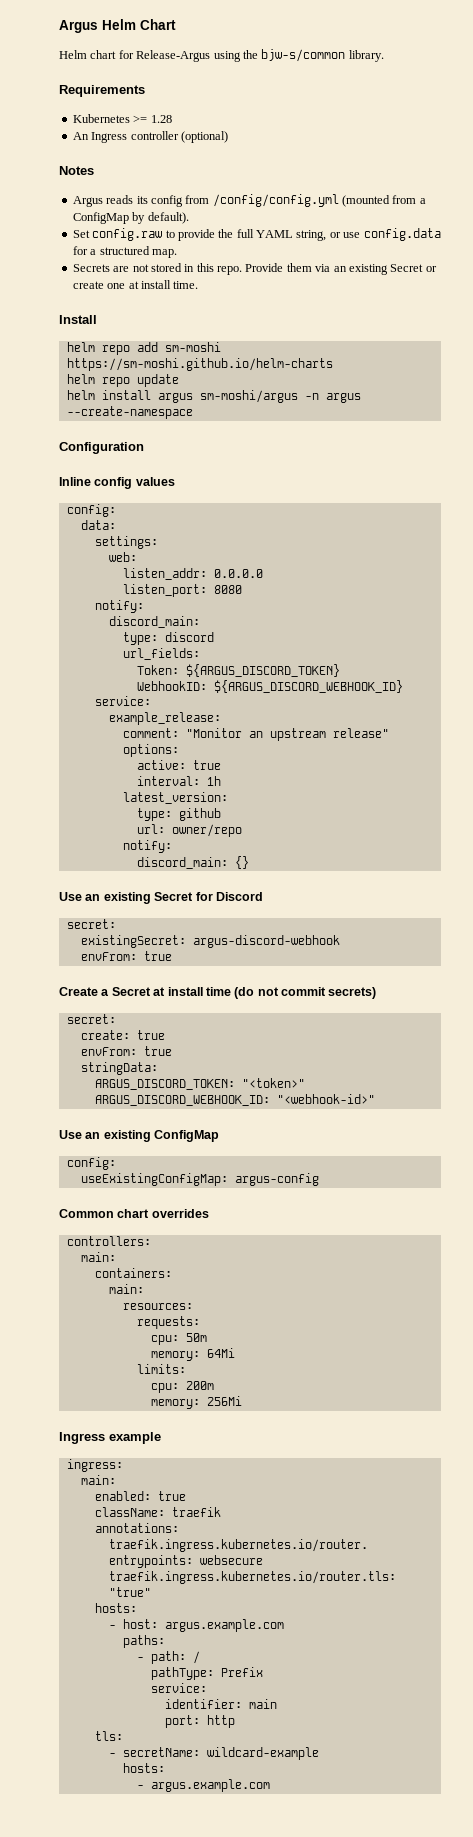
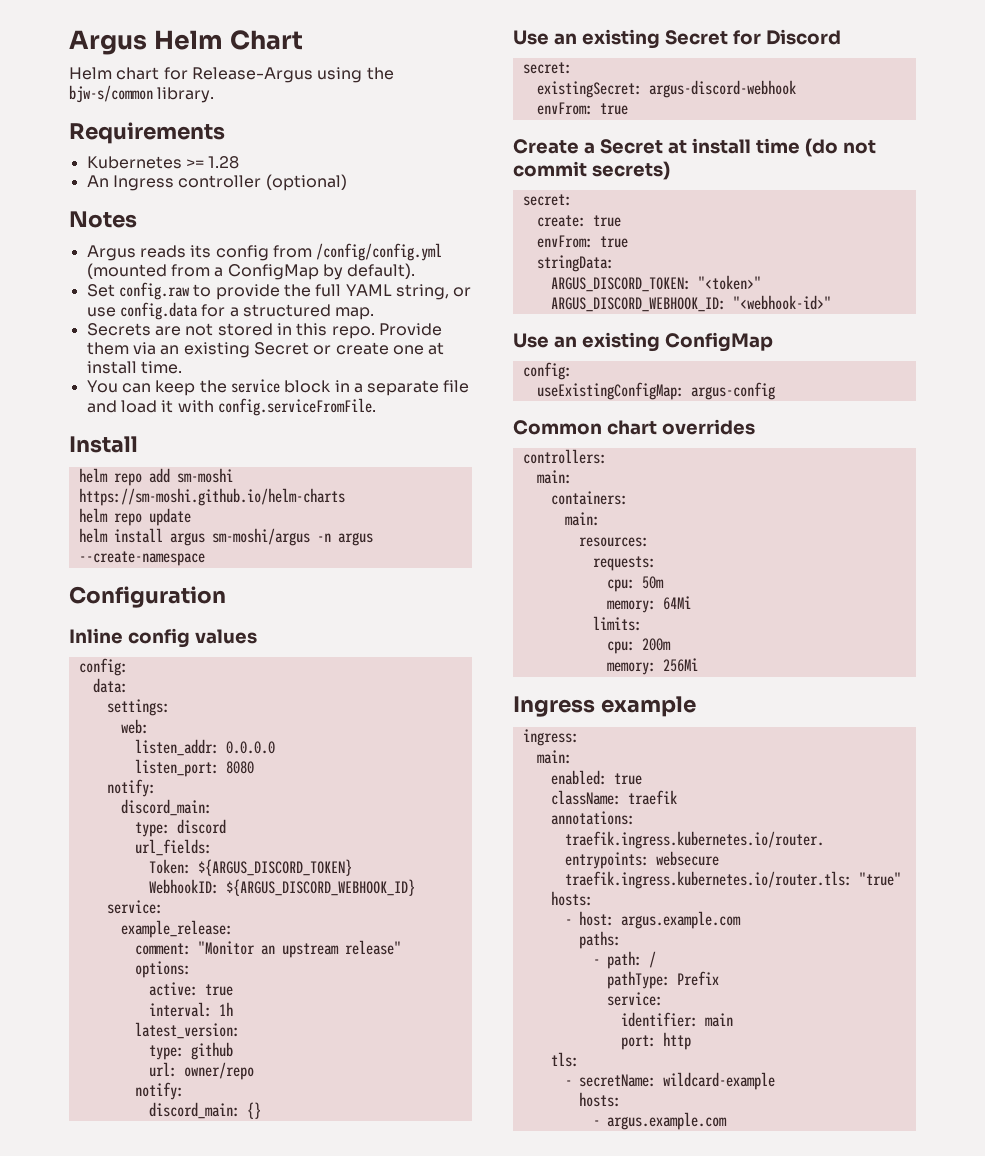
+ You can keep the service block in a separate file and load it with config.serviceFromFile.

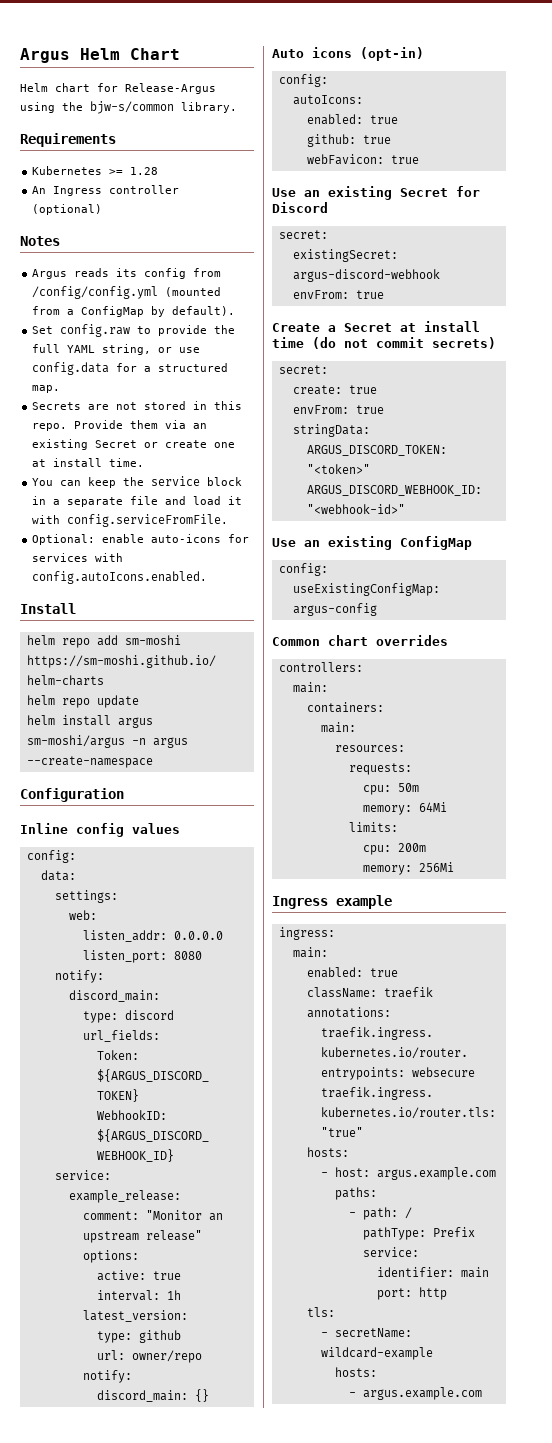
+ Optional: enable auto-icons for services with config.autoIcons.enabled.
+ Auto icons (opt-in)
+ config:
+ autoIcons:
+ enabled: true
+ github: true
+ webFavicon: true

